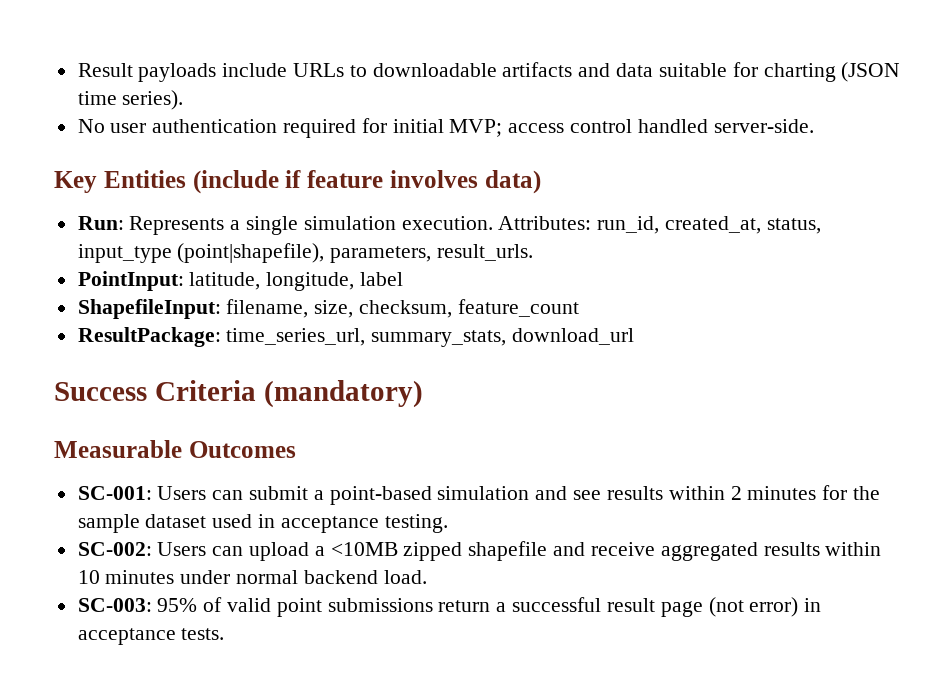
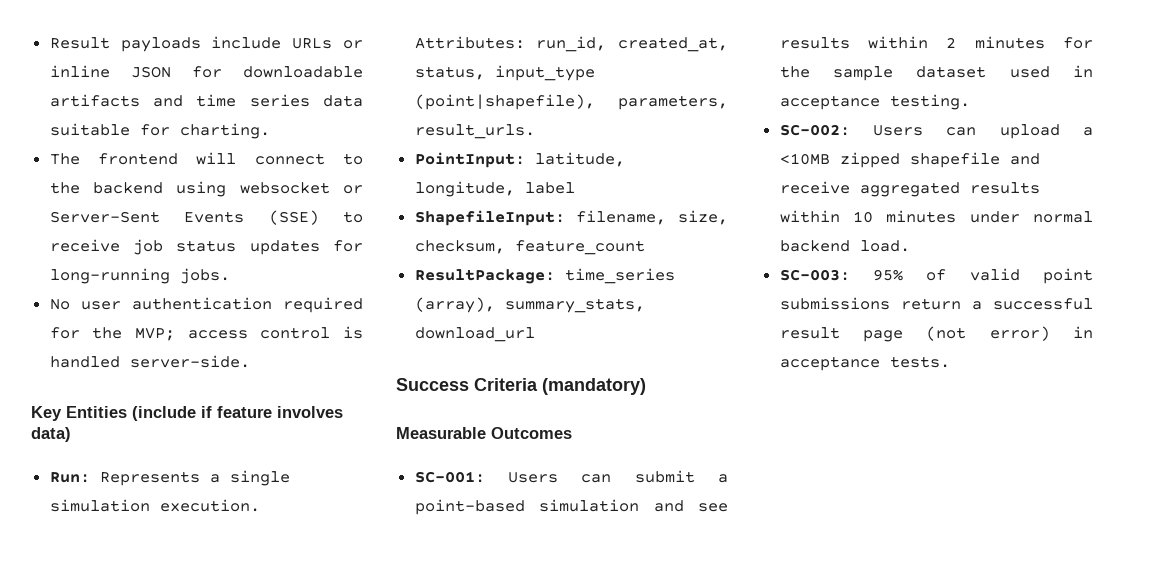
- Result payloads include URLs to downloadable artifacts and data suitable for charting (JSON time series).
+ Result payloads include URLs or inline JSON for downloadable artifacts and time series data suitable for charting.
+ The frontend will connect to the backend using websocket or Server-Sent Events (SSE) to receive job status updates for long-running jobs.
- No user authentication required for initial MVP; access control handled server-side.
+ No user authentication required for the MVP; access control is handled server-side.
- ResultPackage: time_series_url, summary_stats, download_url
+ ResultPackage: time_series (array), summary_stats, download_url

